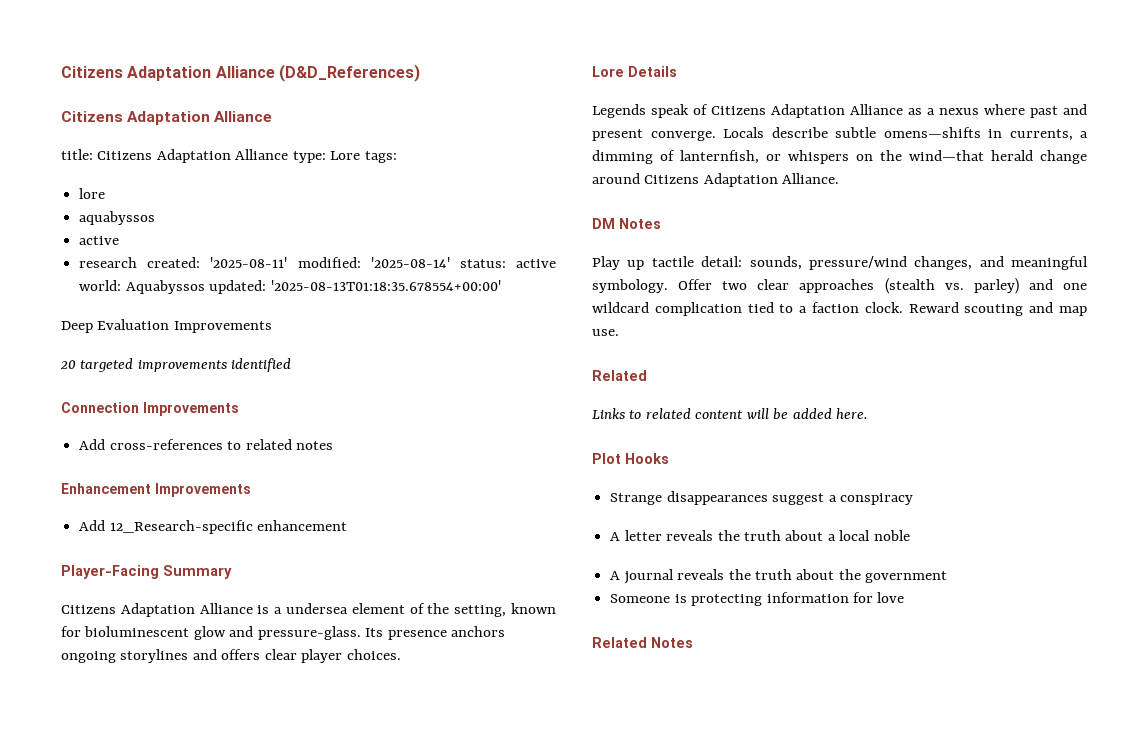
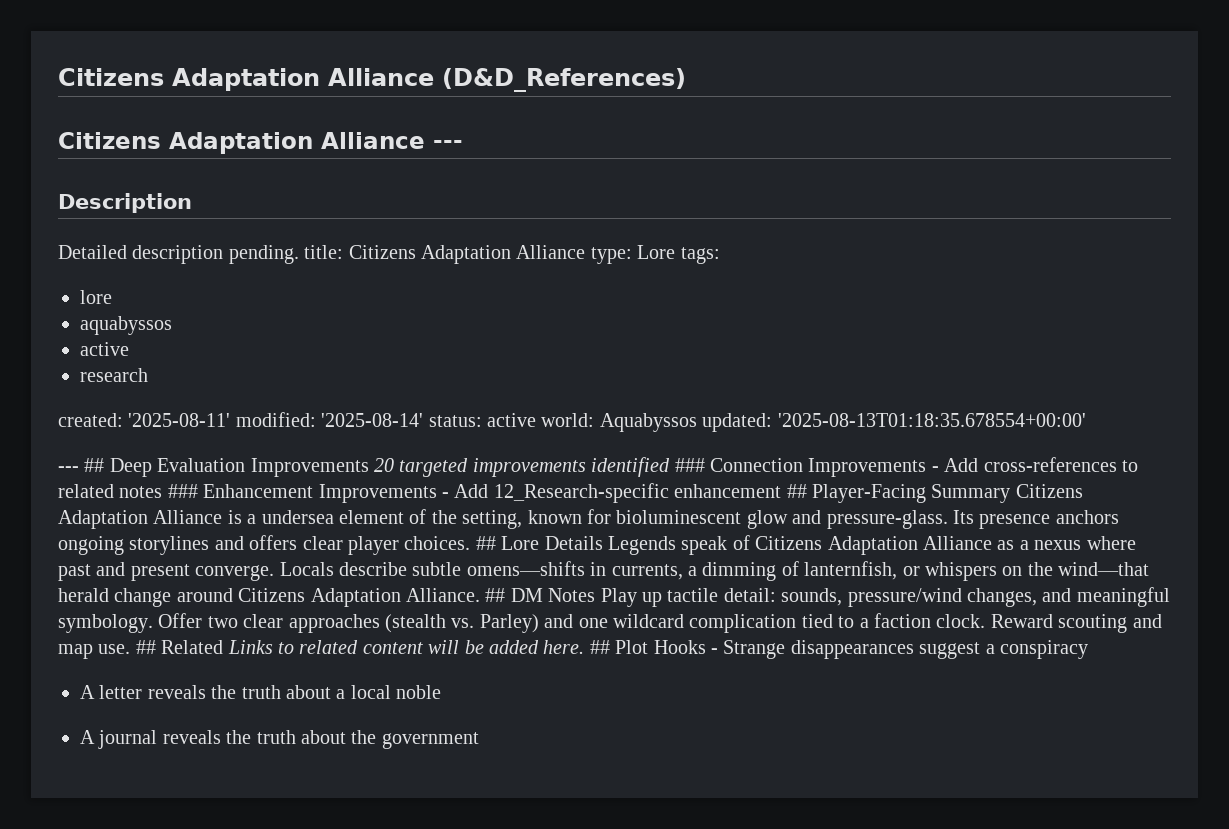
  Citizens Adaptation Alliance (D&D_References)
- Citizens Adaptation Alliance
- title: Citizens Adaptation Alliance type: Lore tags:
+ Citizens Adaptation Alliance ---
+ Description
+ Detailed description pending. title: Citizens Adaptation Alliance type: Lore tags:
- research created: '2025-08-11' modified: '2025-08-14' status: active world: Aquabyssos updated: '2025-08-13T01:18:35.678554+00:00'
+ research
+ created: '2025-08-11' modified: '2025-08-14' status: active world: Aquabyssos updated: '2025-08-13T01:18:35.678554+00:00'
- Deep Evaluation Improvements
- 20 targeted improvements identified
- Connection Improvements
- Add cross-references to related notes
- Enhancement Improvements
- Add 12_Research-specific enhancement
- Player-Facing Summary
- Citizens Adaptation Alliance is a undersea element of the setting, known for bioluminescent glow and pressure-glass.
+ --- ## Deep Evaluation Improvements 20 targeted improvements identified ### Connection Improvements - Add cross-references to related notes ### Enhancement Improvements - Add 12_Research-specific enhancement ## Player-Facing Summary Citizens Adaptation Alliance is a undersea element of the setting, known for bioluminescent glow and pressure-glass.
- Its presence anchors ongoing storylines and offers clear player choices.
- Lore Details
- Legends speak of Citizens Adaptation Alliance as a nexus where past and present converge.
+ Its presence anchors ongoing storylines and offers clear player choices. ## Lore Details Legends speak of Citizens Adaptation Alliance as a nexus where past and present converge.
- Locals describe subtle omens—shifts in currents, a dimming of lanternfish, or whispers on the wind—that herald change around Citizens Adaptation Alliance.
- DM Notes
- Play up tactile detail: sounds, pressure/wind changes, and meaningful symbology.
+ Locals describe subtle omens—shifts in currents, a dimming of lanternfish, or whispers on the wind—that herald change around Citizens Adaptation Alliance. ## DM Notes Play up tactile detail: sounds, pressure/wind changes, and meaningful symbology.
- Offer two clear approaches (stealth vs. parley) and one wildcard complication tied to a faction clock.
+ Offer two clear approaches (stealth vs. Parley) and one wildcard complication tied to a faction clock.
- Reward scouting and map use.
- Related
- Links to related content will be added here.
- Plot Hooks
- Strange disappearances suggest a conspiracy
+ Reward scouting and map use. ## Related Links to related content will be added here. ## Plot Hooks - Strange disappearances suggest a conspiracy
- Someone is protecting information for love
- Related Notes

